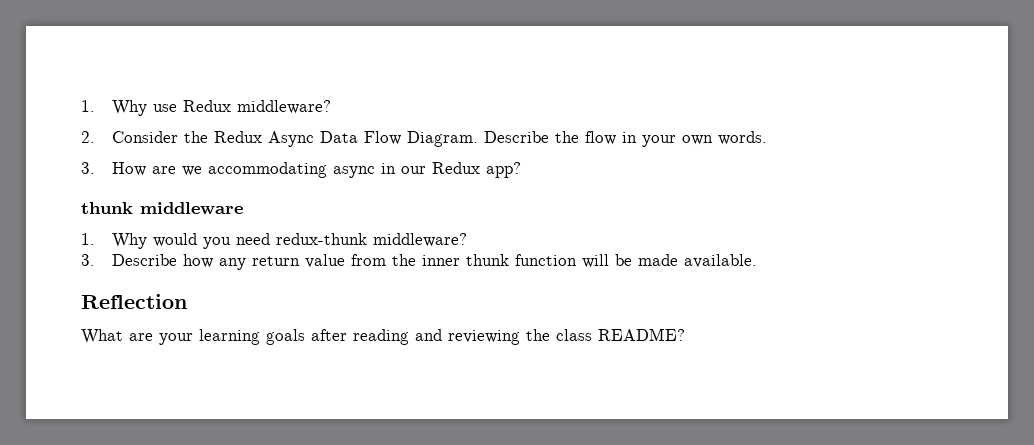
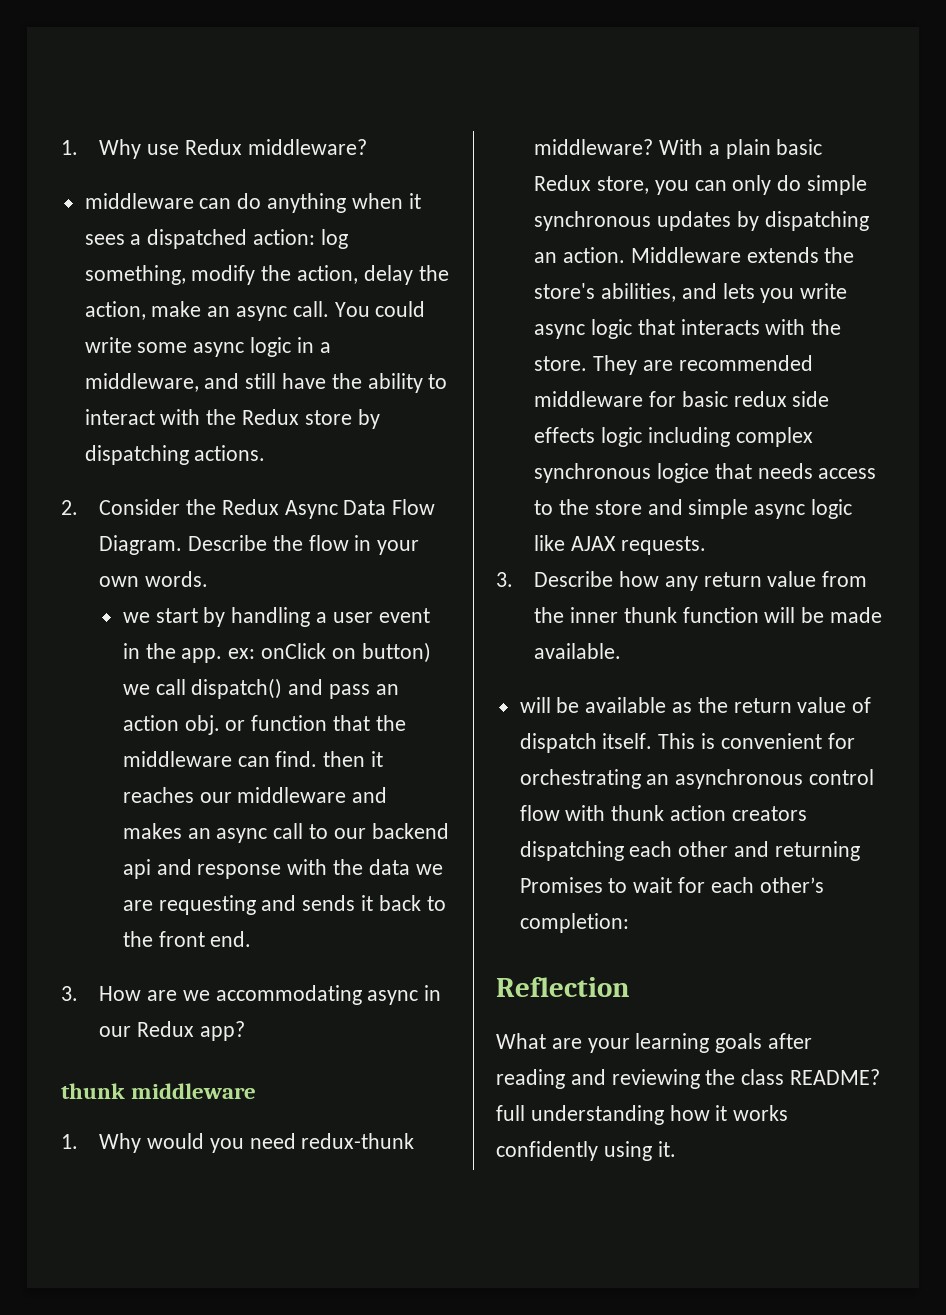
+ middleware can do anything when it sees a dispatched action: log something, modify the action, delay the action, make an async call. You could write some async logic in a middleware, and still have the ability to interact with the Redux store by dispatching actions.
+ we start by handling a user event in the app. ex: onClick on button) we call dispatch() and pass an action obj. or function that the middleware can find. then it reaches our middleware and makes an async call to our backend api and response with the data we are requesting and sends it back to the front end.
+ With a plain basic Redux store, you can only do simple synchronous updates by dispatching an action. Middleware extends the store's abilities, and lets you write async logic that interacts with the store. They are recommended middleware for basic redux side effects logic including complex synchronous logice that needs access to the store and simple async logic like AJAX requests.
+ will be available as the return value of dispatch itself. This is convenient for orchestrating an asynchronous control flow with thunk action creators dispatching each other and returning Promises to wait for each other’s completion:
- What are your learning goals after reading and reviewing the class README?
+ What are your learning goals after reading and reviewing the class README? full understanding how it works confidently using it.

